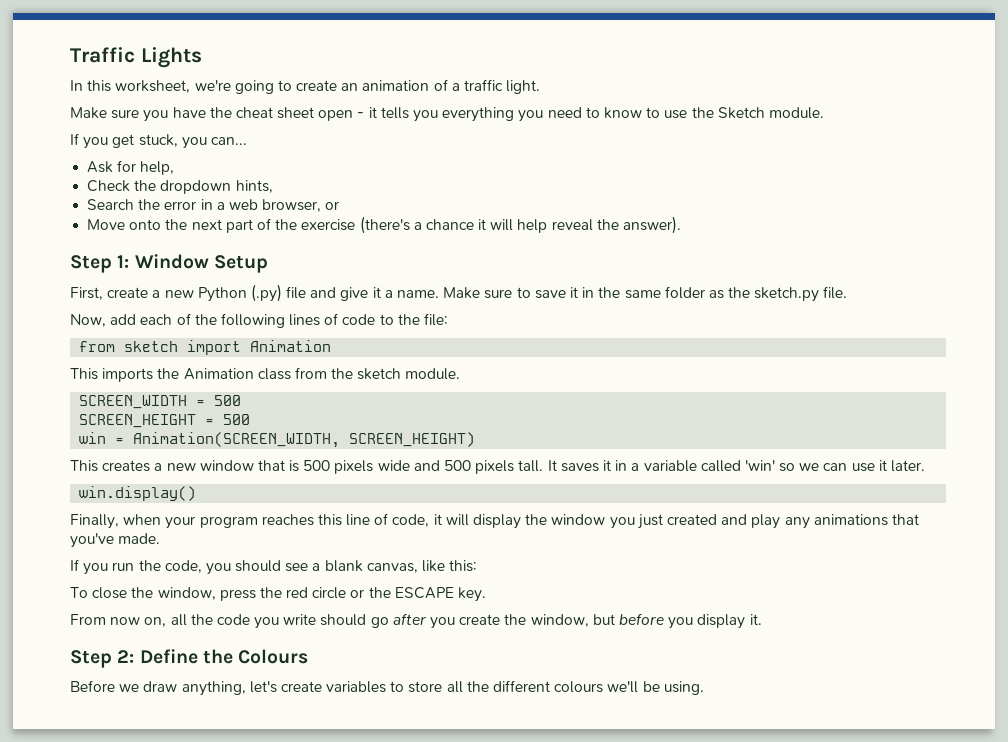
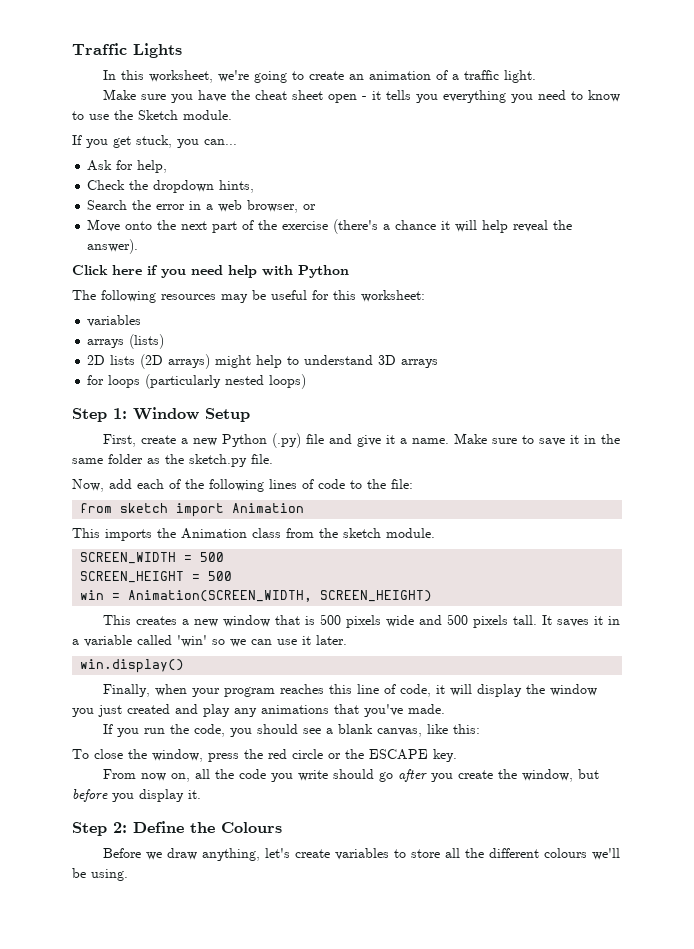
+ Click here if you need help with Python
+ The following resources may be useful for this worksheet:
+ variables
+ arrays (lists)
+ 2D lists (2D arrays) might help to understand 3D arrays
+ for loops (particularly nested loops)

